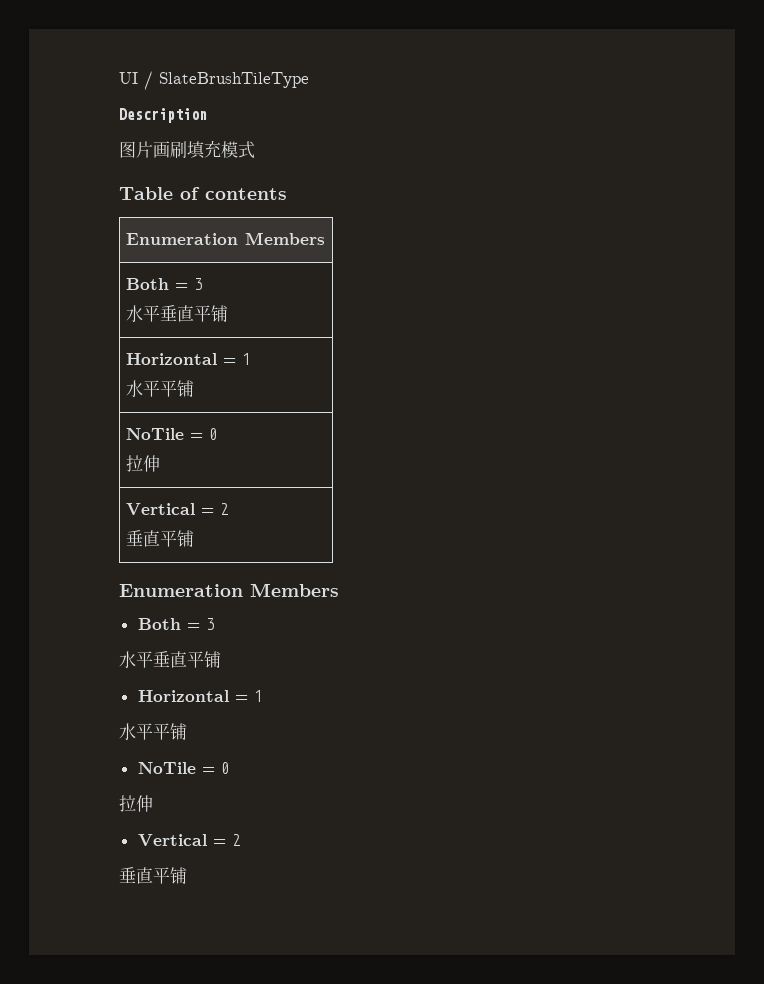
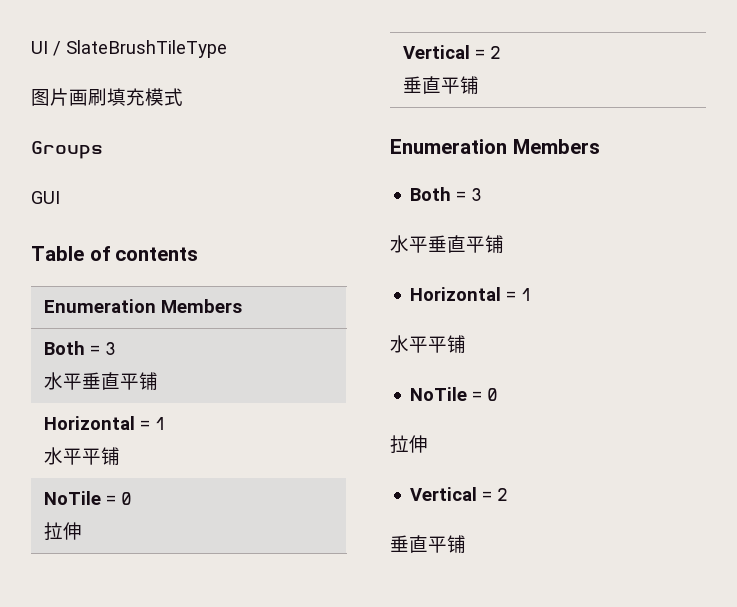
- Description
+ Groups
+ GUI

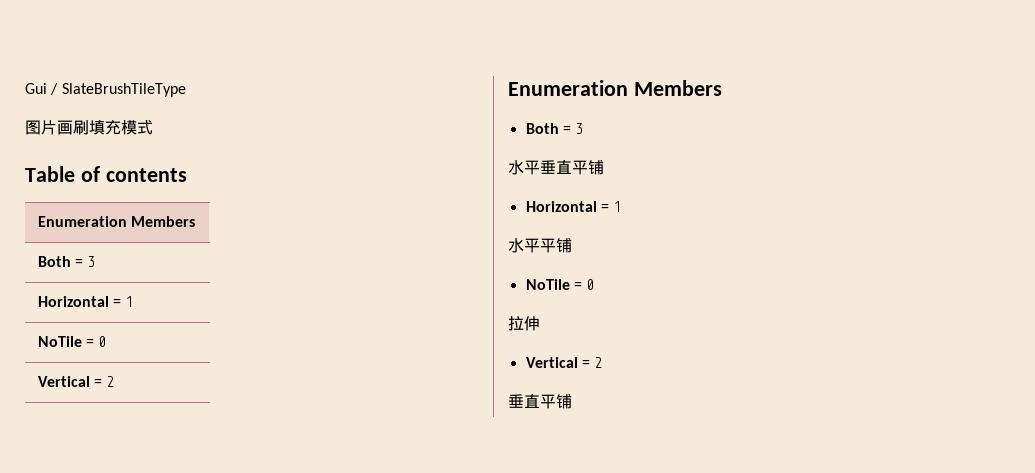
- UI / SlateBrushTileType
+ Gui / SlateBrushTileType
- Groups
- GUI
  Table of contents
  Enumeration Members
  Both = 3
- 水平垂直平铺
  Horizontal = 1
- 水平平铺
  NoTile = 0
- 拉伸
  Vertical = 2
- 垂直平铺

